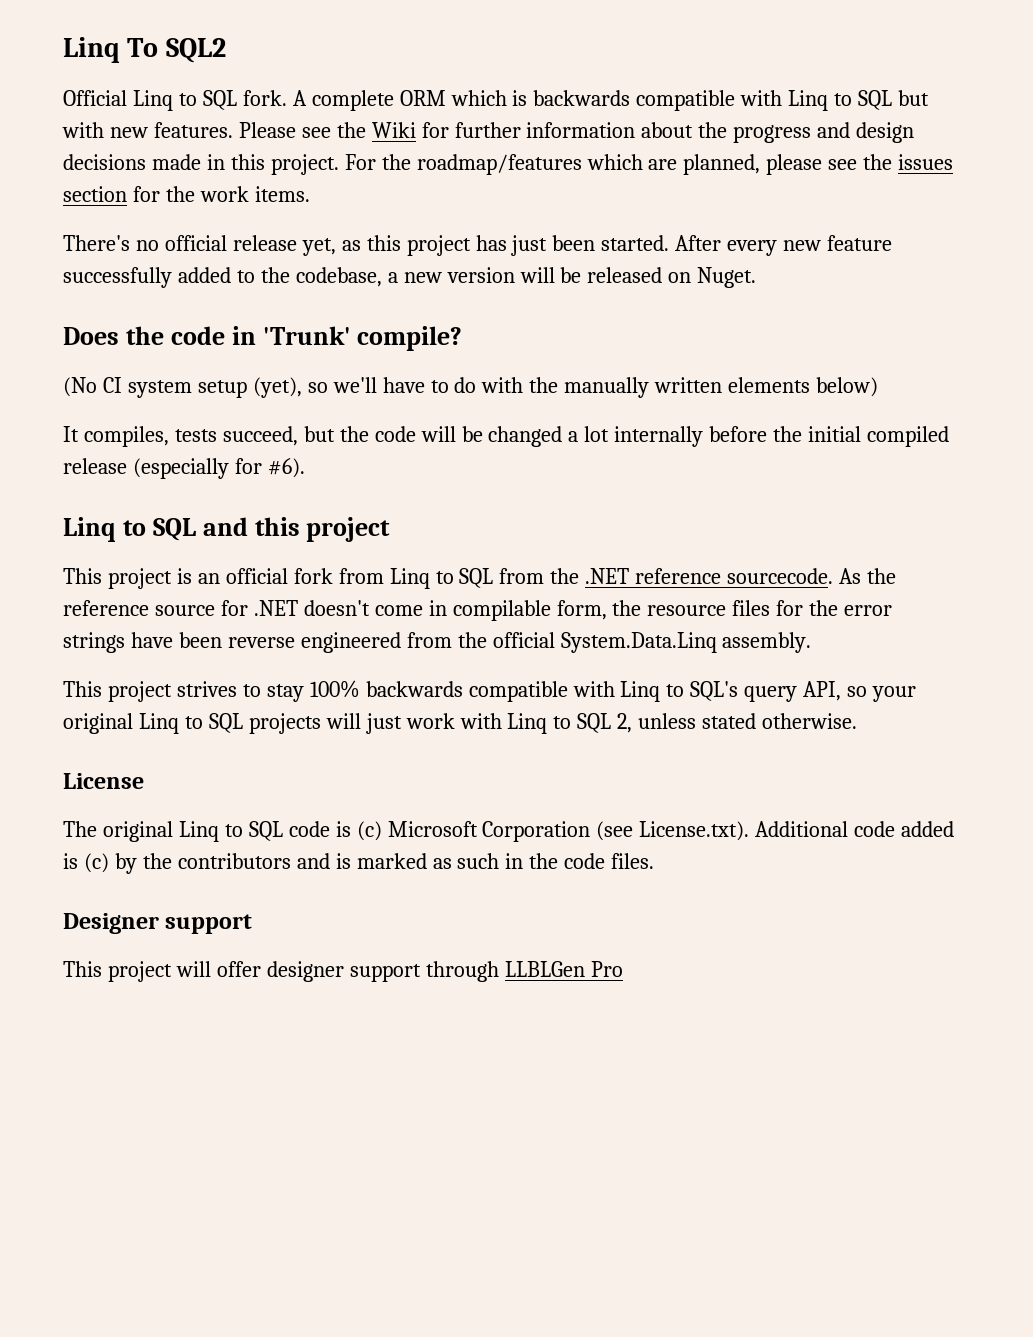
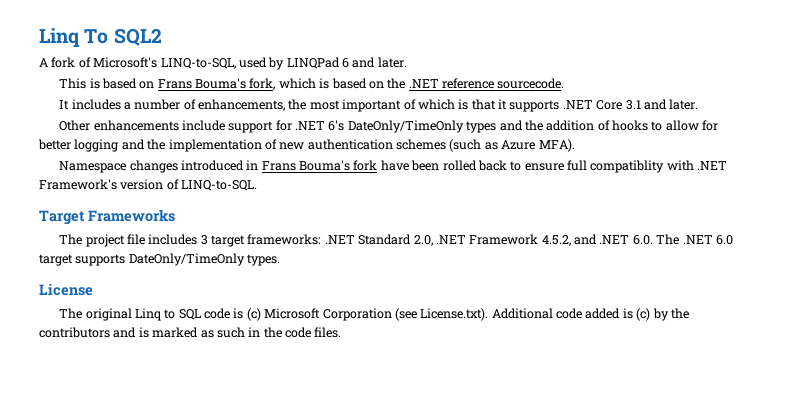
- Official Linq to SQL fork. A complete ORM which is backwards compatible with Linq to SQL but with new features. Please see the Wiki for further information about the progress and design decisions made in this project. For the roadmap/features which are planned, please see the issues section for the work items.
- There's no official release yet, as this project has just been started. After every new feature successfully added to the codebase, a new version will be released on Nuget.
- Does the code in 'Trunk' compile?
- (No CI system setup (yet), so we'll have to do with the manually written elements below)
- It compiles, tests succeed, but the code will be changed a lot internally before the initial compiled release (especially for #6).
- Linq to SQL and this project
- This project is an official fork from Linq to SQL from the .NET reference sourcecode. As the reference source for .NET doesn't come in compilable form, the resource files for the error strings have been reverse engineered from the official System.Data.Linq assembly.
- This project strives to stay 100% backwards compatible with Linq to SQL's query API, so your original Linq to SQL projects will just work with Linq to SQL 2, unless stated otherwise.
+ A fork of Microsoft's LINQ-to-SQL, used by LINQPad 6 and later.
+ This is based on Frans Bouma's fork, which is based on the .NET reference sourcecode.
+ It includes a number of enhancements, the most important of which is that it supports .NET Core 3.1 and later.
+ Other enhancements include support for .NET 6's DateOnly/TimeOnly types and the addition of hooks to allow for better logging and the implementation of new authentication schemes (such as Azure MFA).
+ Namespace changes introduced in Frans Bouma's fork have been rolled back to ensure full compatiblity with .NET Framework's version of LINQ-to-SQL.
+ Target Frameworks
+ The project file includes 3 target frameworks: .NET Standard 2.0, .NET Framework 4.5.2, and .NET 6.0. The .NET 6.0 target supports DateOnly/TimeOnly types.
- Designer support
- This project will offer designer support through LLBLGen Pro

